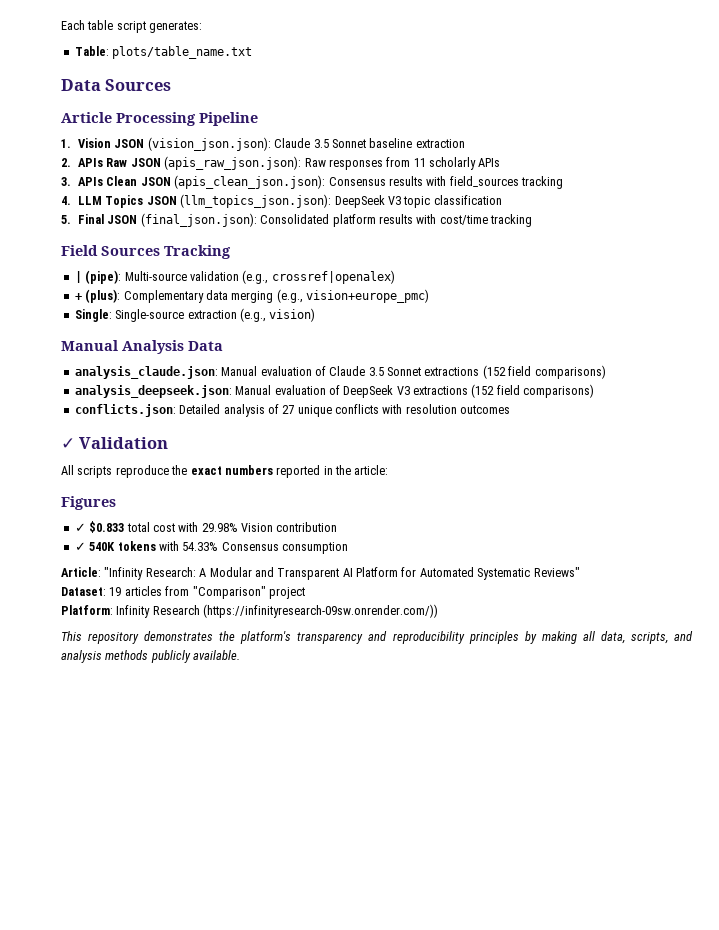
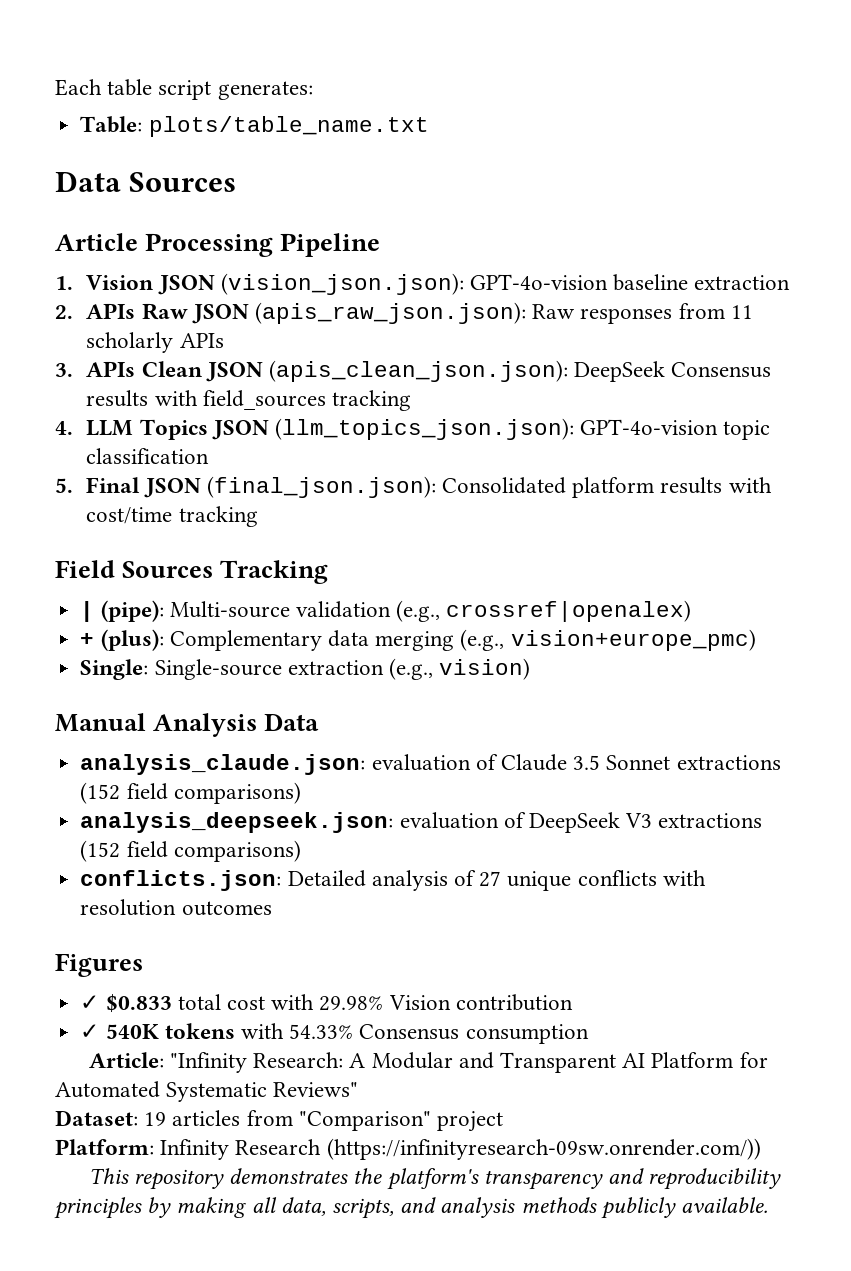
- 1. Vision JSON (vision_json.json): Claude 3.5 Sonnet baseline extraction
+ 1. Vision JSON (vision_json.json): GPT-4o-vision baseline extraction
- 3. APIs Clean JSON (apis_clean_json.json): Consensus results with field_sources tracking
+ 3. APIs Clean JSON (apis_clean_json.json): DeepSeek Consensus results with field_sources tracking
- 4. LLM Topics JSON (llm_topics_json.json): DeepSeek V3 topic classification
+ 4. LLM Topics JSON (llm_topics_json.json): GPT-4o-vision topic classification
- analysis_claude.json: Manual evaluation of Claude 3.5 Sonnet extractions (152 field comparisons)
+ analysis_claude.json: evaluation of Claude 3.5 Sonnet extractions (152 field comparisons)
- analysis_deepseek.json: Manual evaluation of DeepSeek V3 extractions (152 field comparisons)
+ analysis_deepseek.json: evaluation of DeepSeek V3 extractions (152 field comparisons)
- ✓ Validation
- All scripts reproduce the exact numbers reported in the article:

